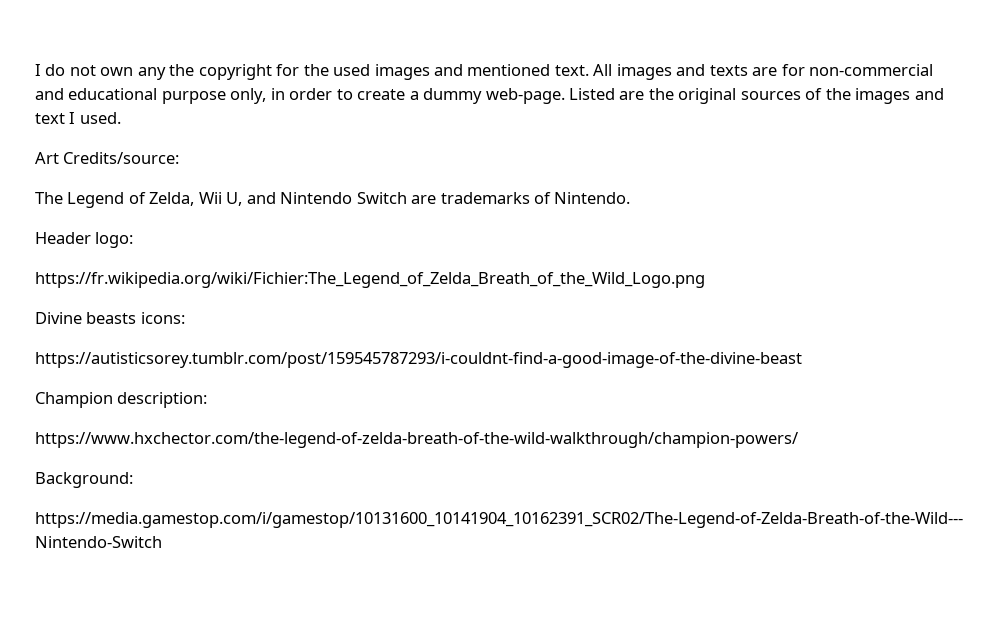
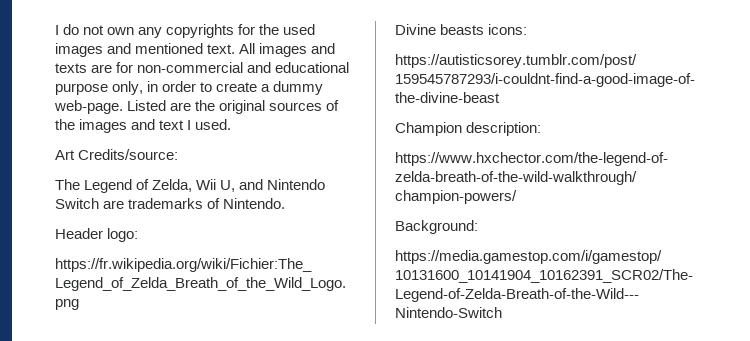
- I do not own any the copyright for the used images and mentioned text.
+ I do not own any copyrights for the used images and mentioned text.

